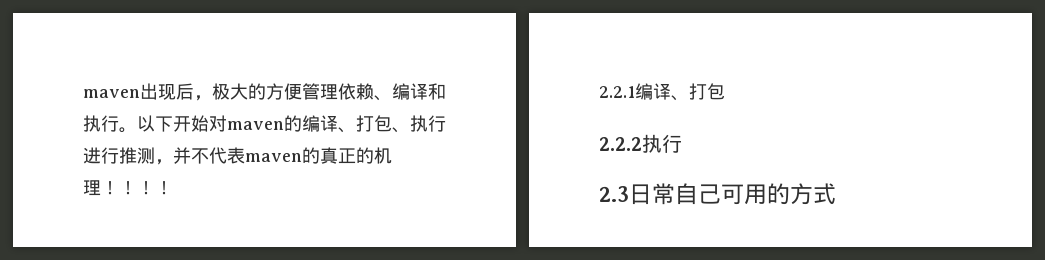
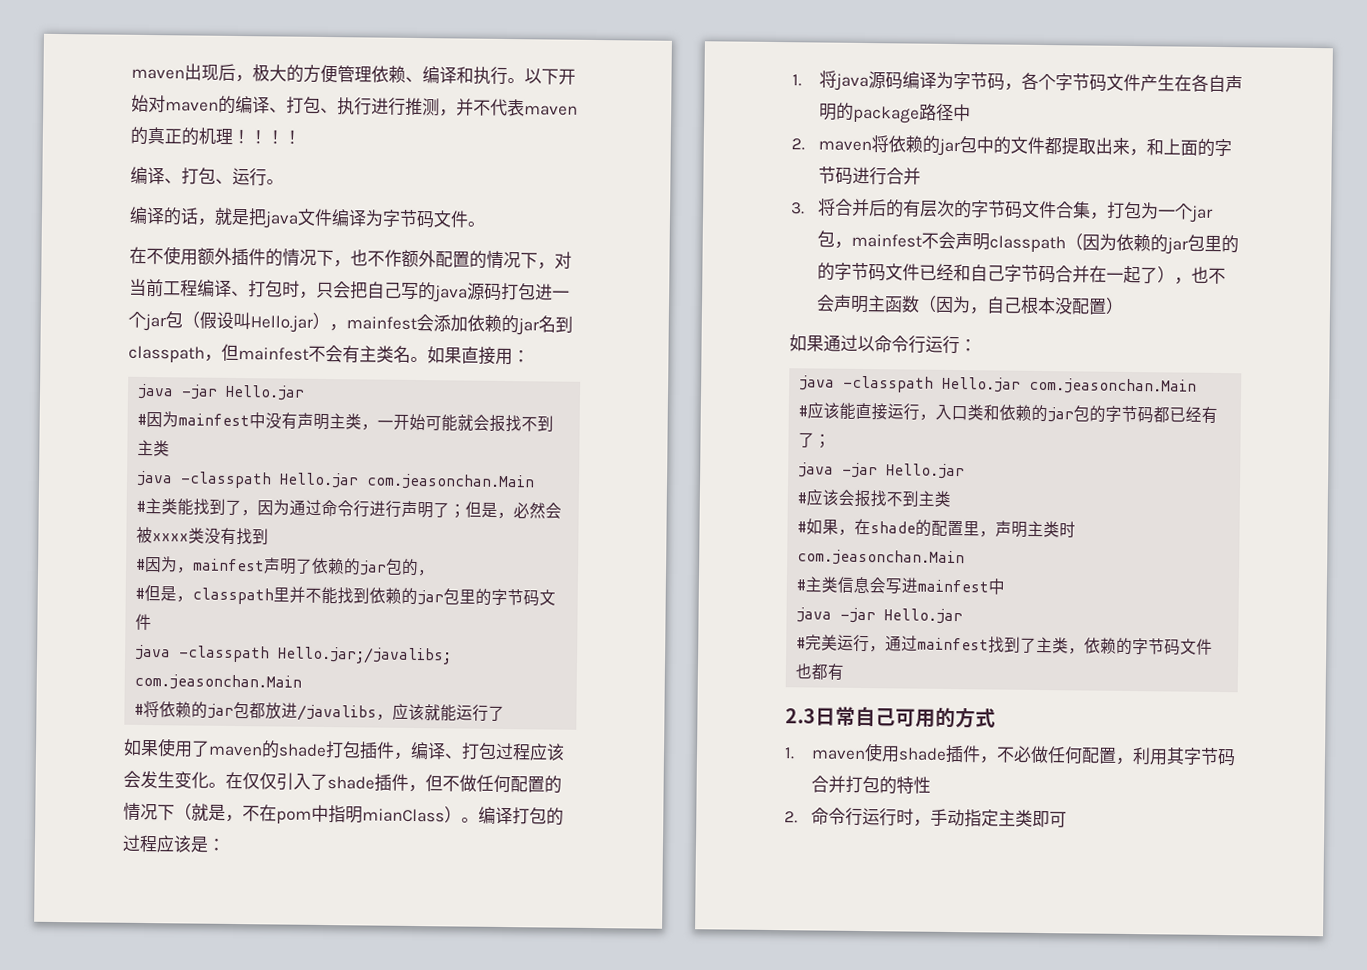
- 2.2.1编译、打包
- 2.2.2执行
+ 编译、打包、运行。
+ 编译的话，就是把java文件编译为字节码文件。
+ 在不使用额外插件的情况下，也不作额外配置的情况下，对当前工程编译、打包时，只会把自己写的java源码打包进一个jar包（假设叫Hello.jar），mainfest会添加依赖的jar名到classpath，但mainfest不会有主类名。如果直接用：
+ java -jar Hello.jar
+ #因为mainfest中没有声明主类，一开始可能就会报找不到主类
+ java -classpath Hello.jar com.jeasonchan.Main
+ #主类能找到了，因为通过命令行进行声明了；但是，必然会被xxxx类没有找到
+ #因为，mainfest声明了依赖的jar包的，
+ #但是，classpath里并不能找到依赖的jar包里的字节码文件
+ java -classpath Hello.jar;/javalibs; com.jeasonchan.Main
+ #将依赖的jar包都放进/javalibs，应该就能运行了
+ 如果使用了maven的shade打包插件，编译、打包过程应该会发生变化。在仅仅引入了shade插件，但不做任何配置的情况下（就是，不在pom中指明mianClass）。编译打包的过程应该是：
+ 1.将java源码编译为字节码，各个字节码文件产生在各自声明的package路径中
+ 2. maven将依赖的jar包中的文件都提取出来，和上面的字节码进行合并
+ 3.将合并后的有层次的字节码文件合集，打包为一个jar包，mainfest不会声明classpath（因为依赖的jar包里的的字节码文件已经和自己字节码合并在一起了），也不会声明主函数（因为，自己根本没配置）
+ 如果通过以命令行运行：
+ java -classpath Hello.jar com.jeasonchan.Main
+ #应该能直接运行，入口类和依赖的jar包的字节码都已经有了；
+ java -jar Hello.jar
+ #应该会报找不到主类
+ #如果，在shade的配置里，声明主类时com.jeasonchan.Main
+ #主类信息会写进mainfest中
+ java -jar Hello.jar
+ #完美运行，通过mainfest找到了主类，依赖的字节码文件也都有
+ 1. maven使用shade插件，不必做任何配置，利用其字节码合并打包的特性
+ 2.命令行运行时，手动指定主类即可

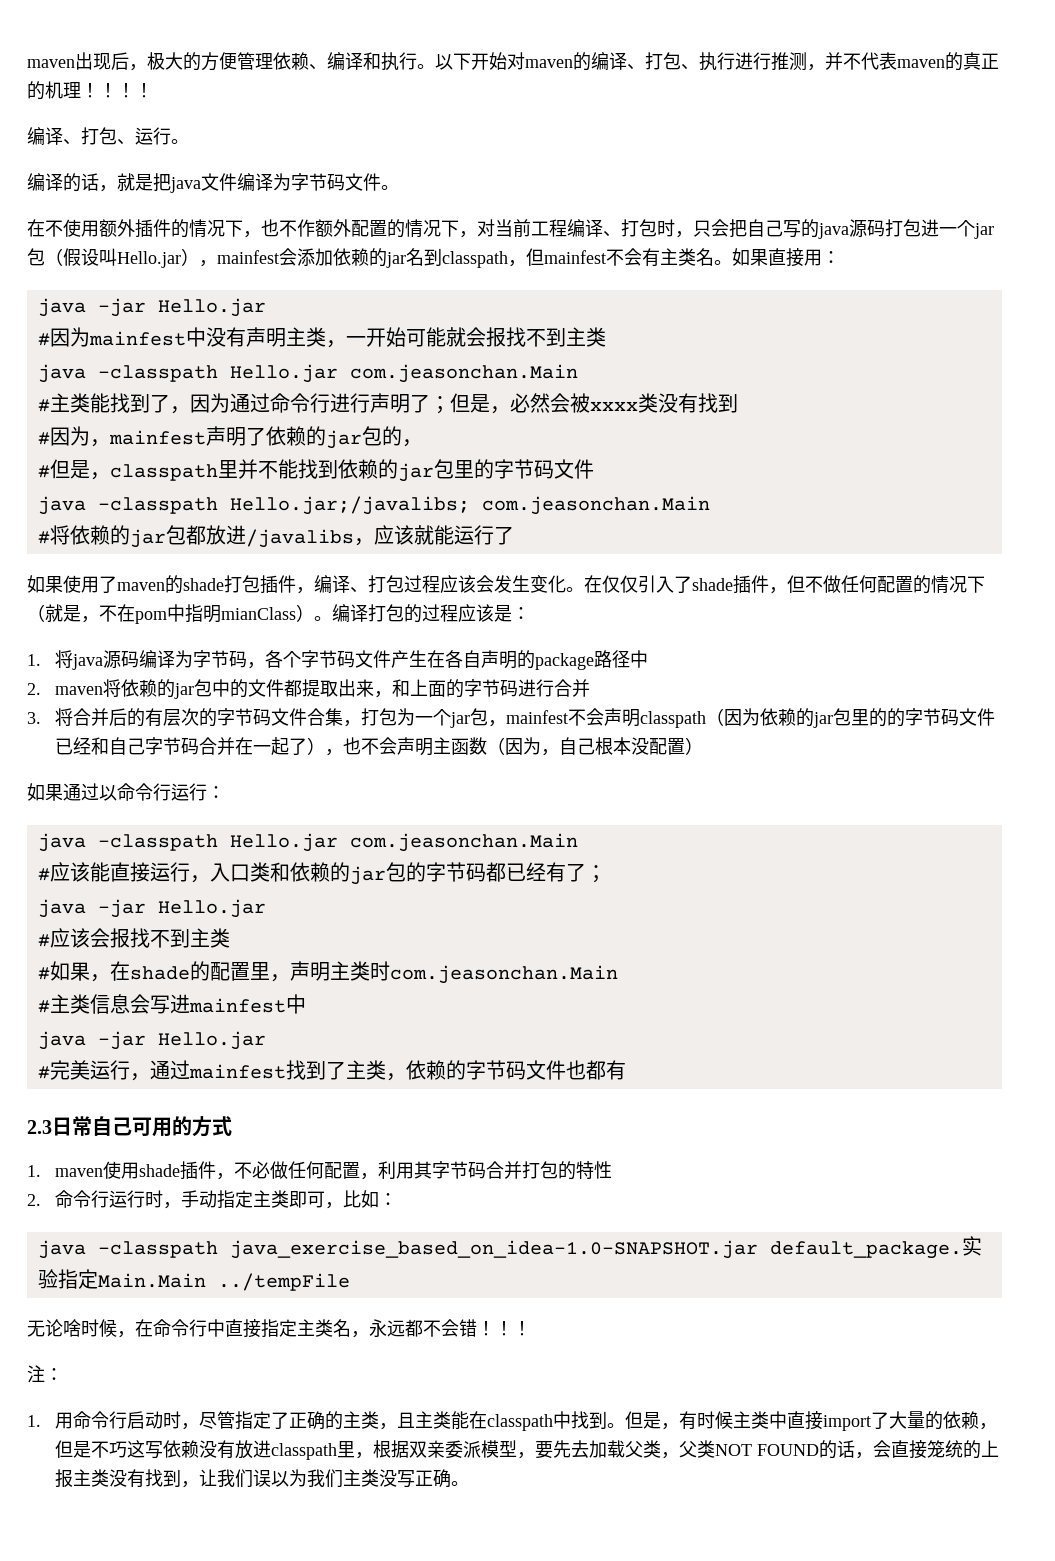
- 2.命令行运行时，手动指定主类即可
+ 2.命令行运行时，手动指定主类即可，比如：
+ java -classpath java_exercise_based_on_idea-1.0-SNAPSHOT.jar default_package.实验指定Main.Main ../tempFile
+ 无论啥时候，在命令行中直接指定主类名，永远都不会错！！！
+ 注：
+ 1.用命令行启动时，尽管指定了正确的主类，且主类能在classpath中找到。但是，有时候主类中直接import了大量的依赖，但是不巧这写依赖没有放进classpath里，根据双亲委派模型，要先去加载父类，父类NOT FOUND的话，会直接笼统的上报主类没有找到，让我们误以为我们主类没写正确。

